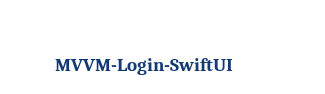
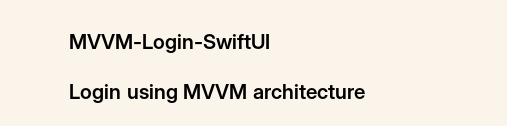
+ Login using MVVM architecture

